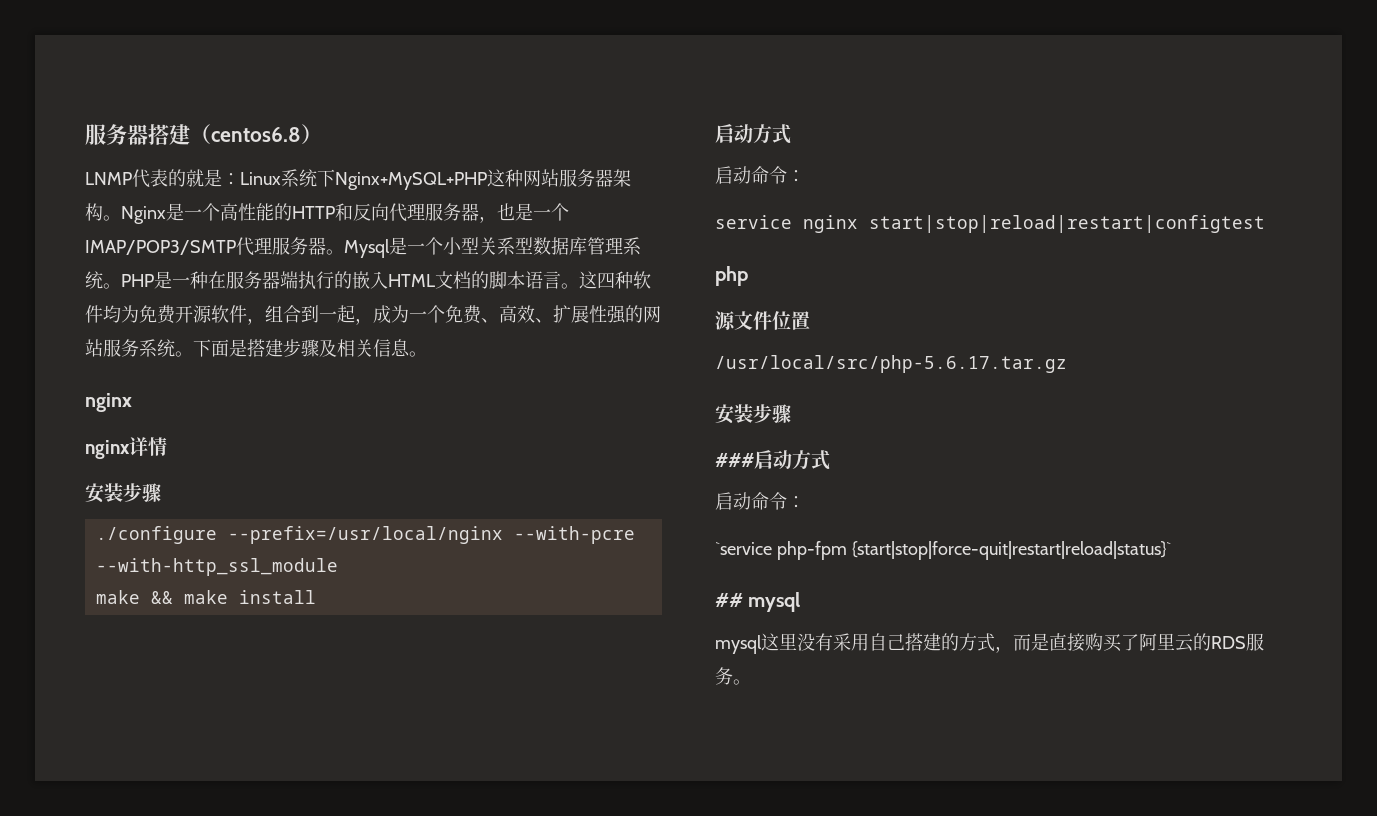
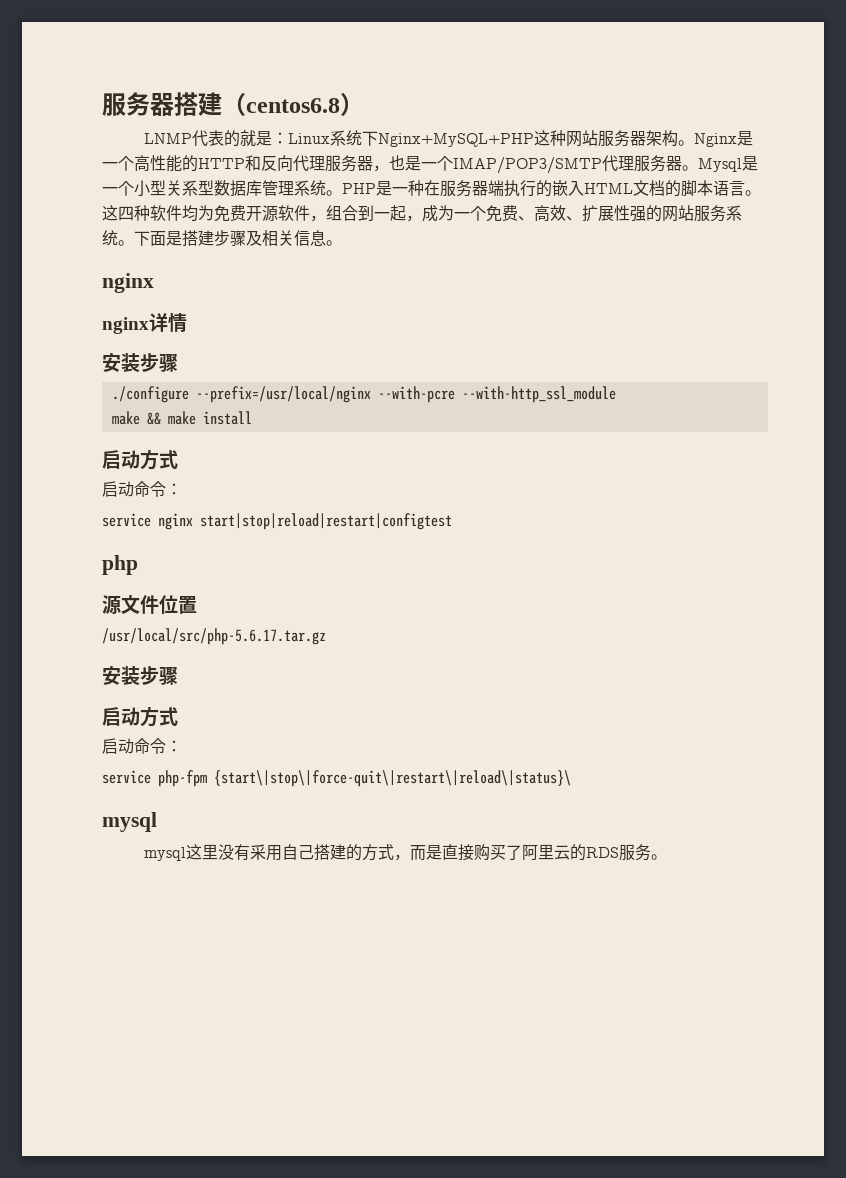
  /usr/local/src/php-5.6.17.tar.gz
  安装步骤
- ###启动方式
+ 启动方式
  启动命令：
- `service php-fpm {start|stop|force-quit|restart|reload|status}`
- ## mysql
+ service php-fpm {start\|stop\|force-quit\|restart\|reload\|status}\
+ mysql

